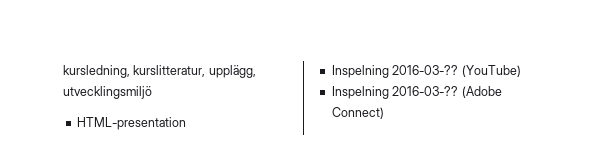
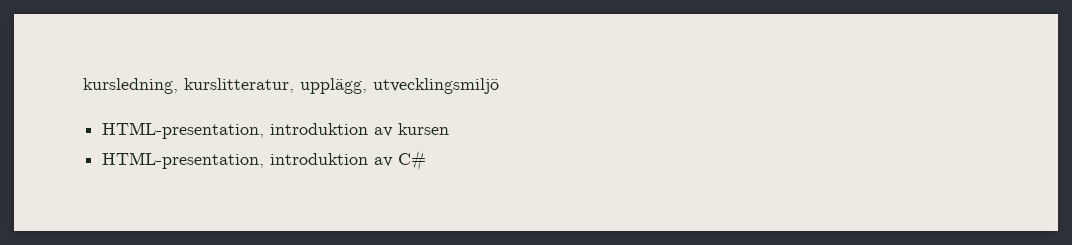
- HTML-presentation
- Inspelning 2016-03-?? (YouTube)
- Inspelning 2016-03-?? (Adobe Connect)
+ HTML-presentation, introduktion av kursen
+ HTML-presentation, introduktion av C#

